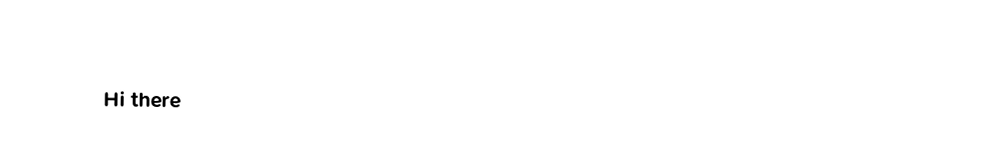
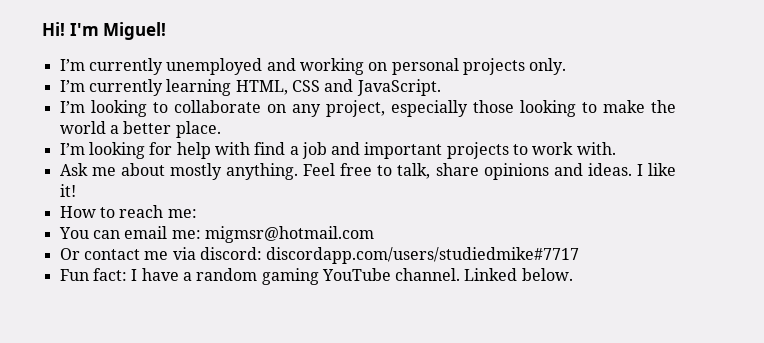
- Hi there
+ Hi! I'm Miguel!
+ I’m currently unemployed and working on personal projects only.
+ I’m currently learning HTML, CSS and JavaScript.
+ I’m looking to collaborate on any project, especially those looking to make the world a better place.
+ I’m looking for help with find a job and important projects to work with.
+ Ask me about mostly anything. Feel free to talk, share opinions and ideas. I like it!
+ How to reach me:
+ You can email me: migmsr@hotmail.com
+ Or contact me via discord: discordapp.com/users/studiedmike#7717
+ Fun fact: I have a random gaming YouTube channel. Linked below.

